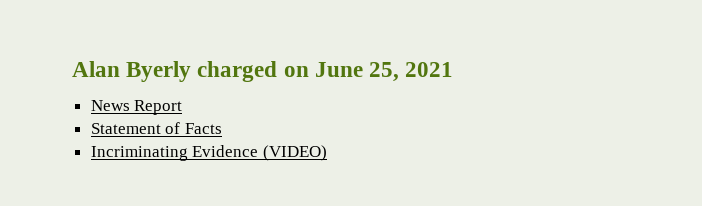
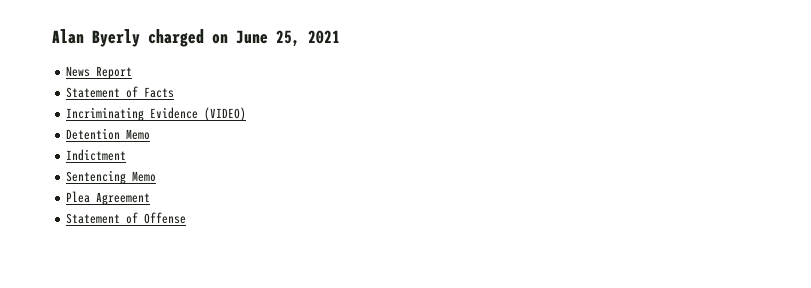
+ Detention Memo
+ Indictment
+ Sentencing Memo
+ Plea Agreement
+ Statement of Offense

